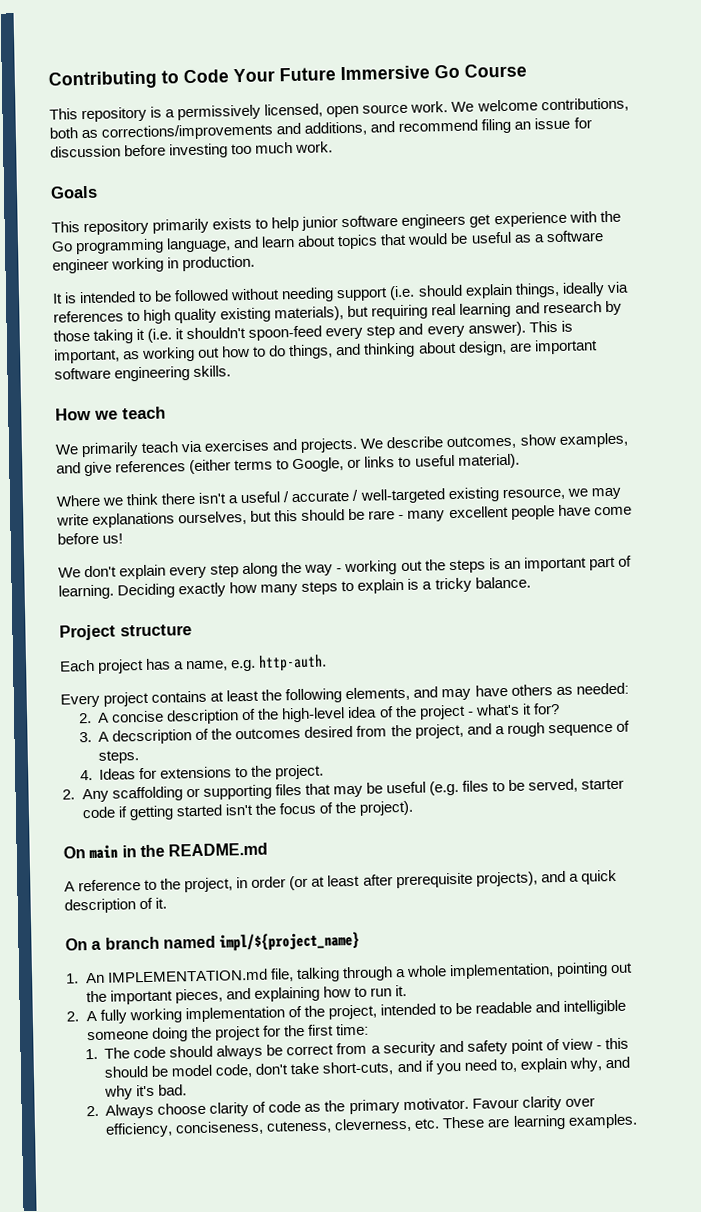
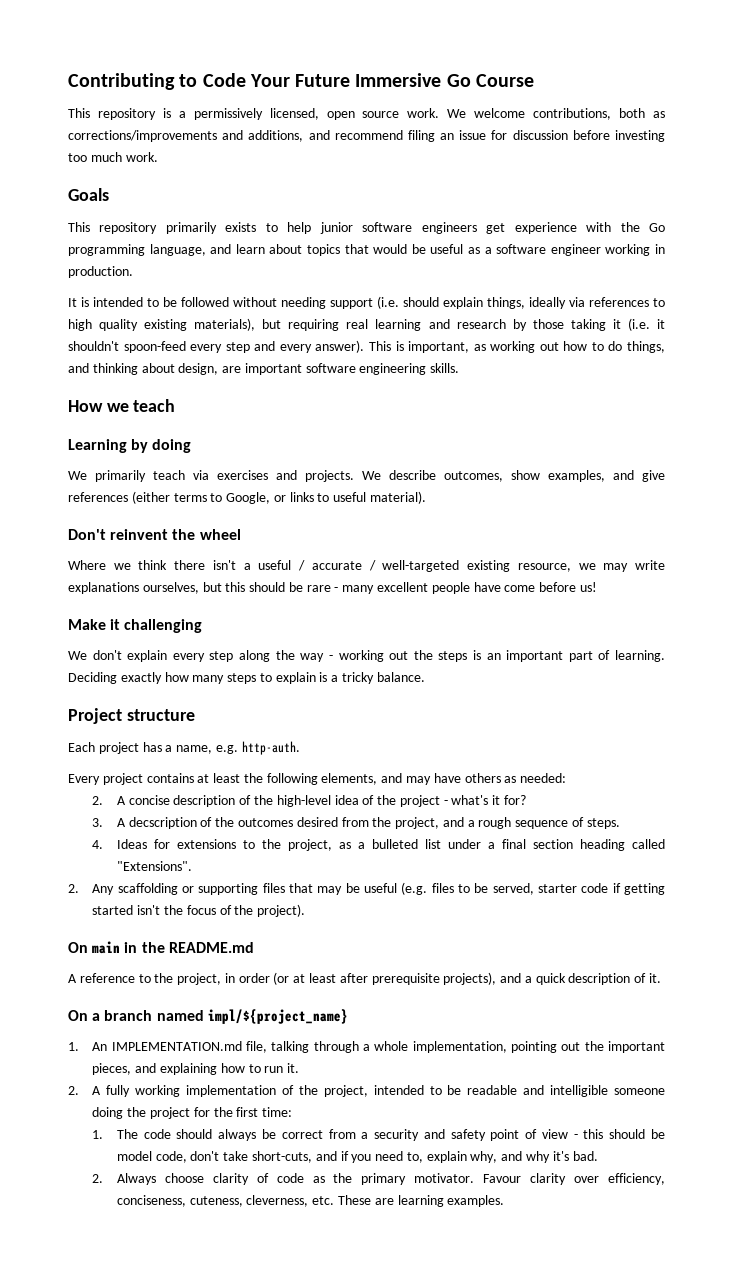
+ Learning by doing
+ Don't reinvent the wheel
+ Make it challenging
- 4. Ideas for extensions to the project.
+ 4. Ideas for extensions to the project, as a bulleted list under a final section heading called "Extensions".

